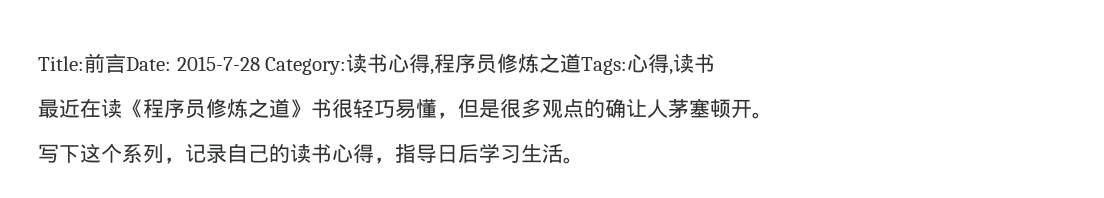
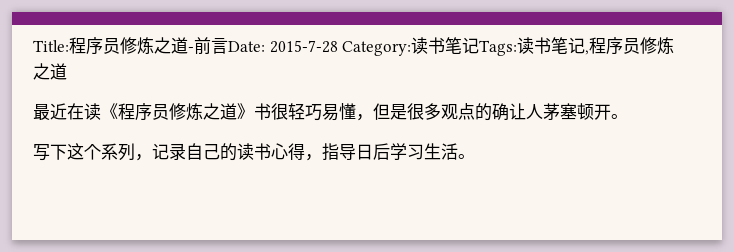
- Title:前言Date: 2015-7-28 Category:读书心得,程序员修炼之道Tags:心得,读书
+ Title:程序员修炼之道-前言Date: 2015-7-28 Category:读书笔记Tags:读书笔记,程序员修炼之道

